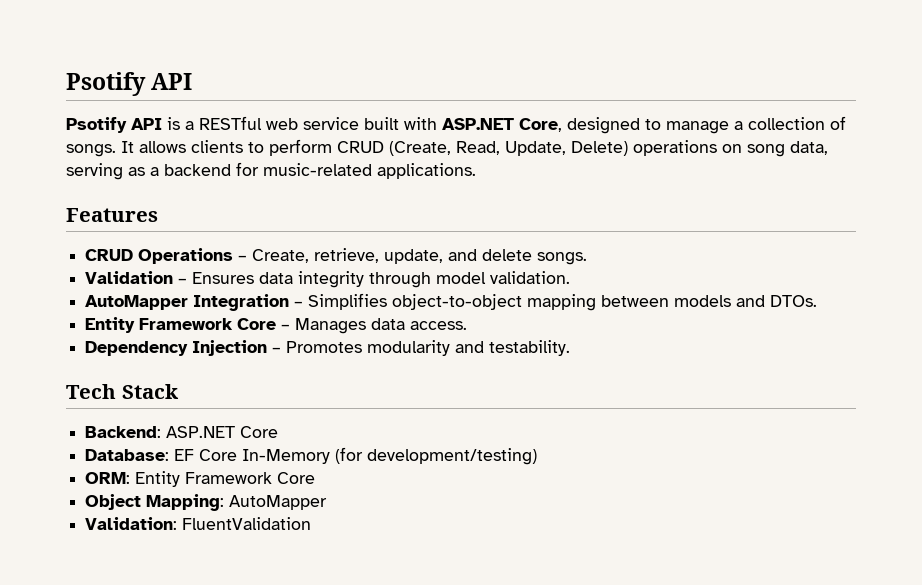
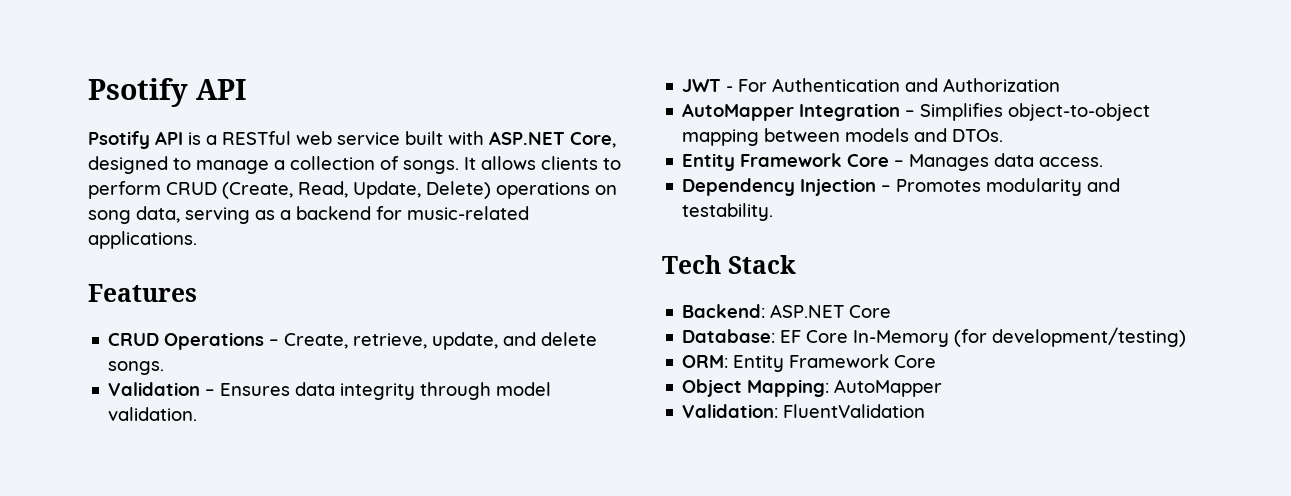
+ JWT - For Authentication and Authorization

